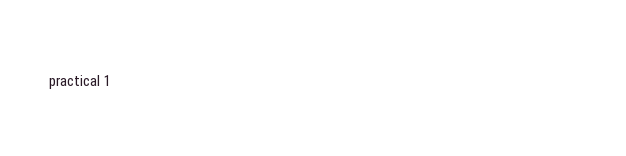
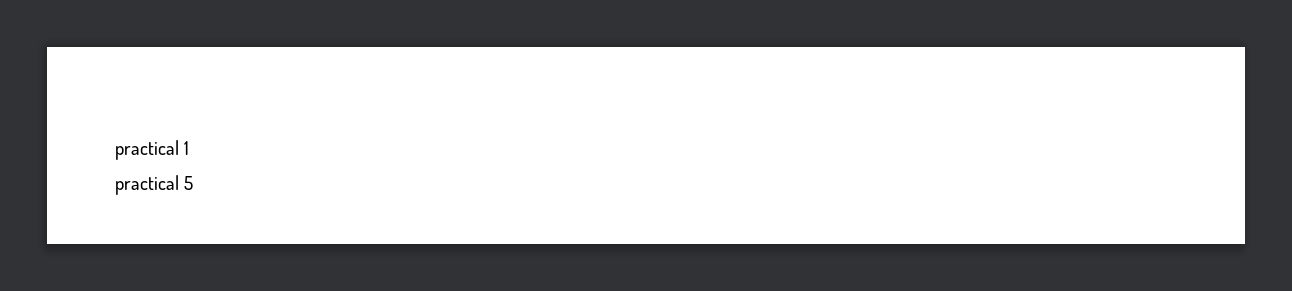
+ practical 5

